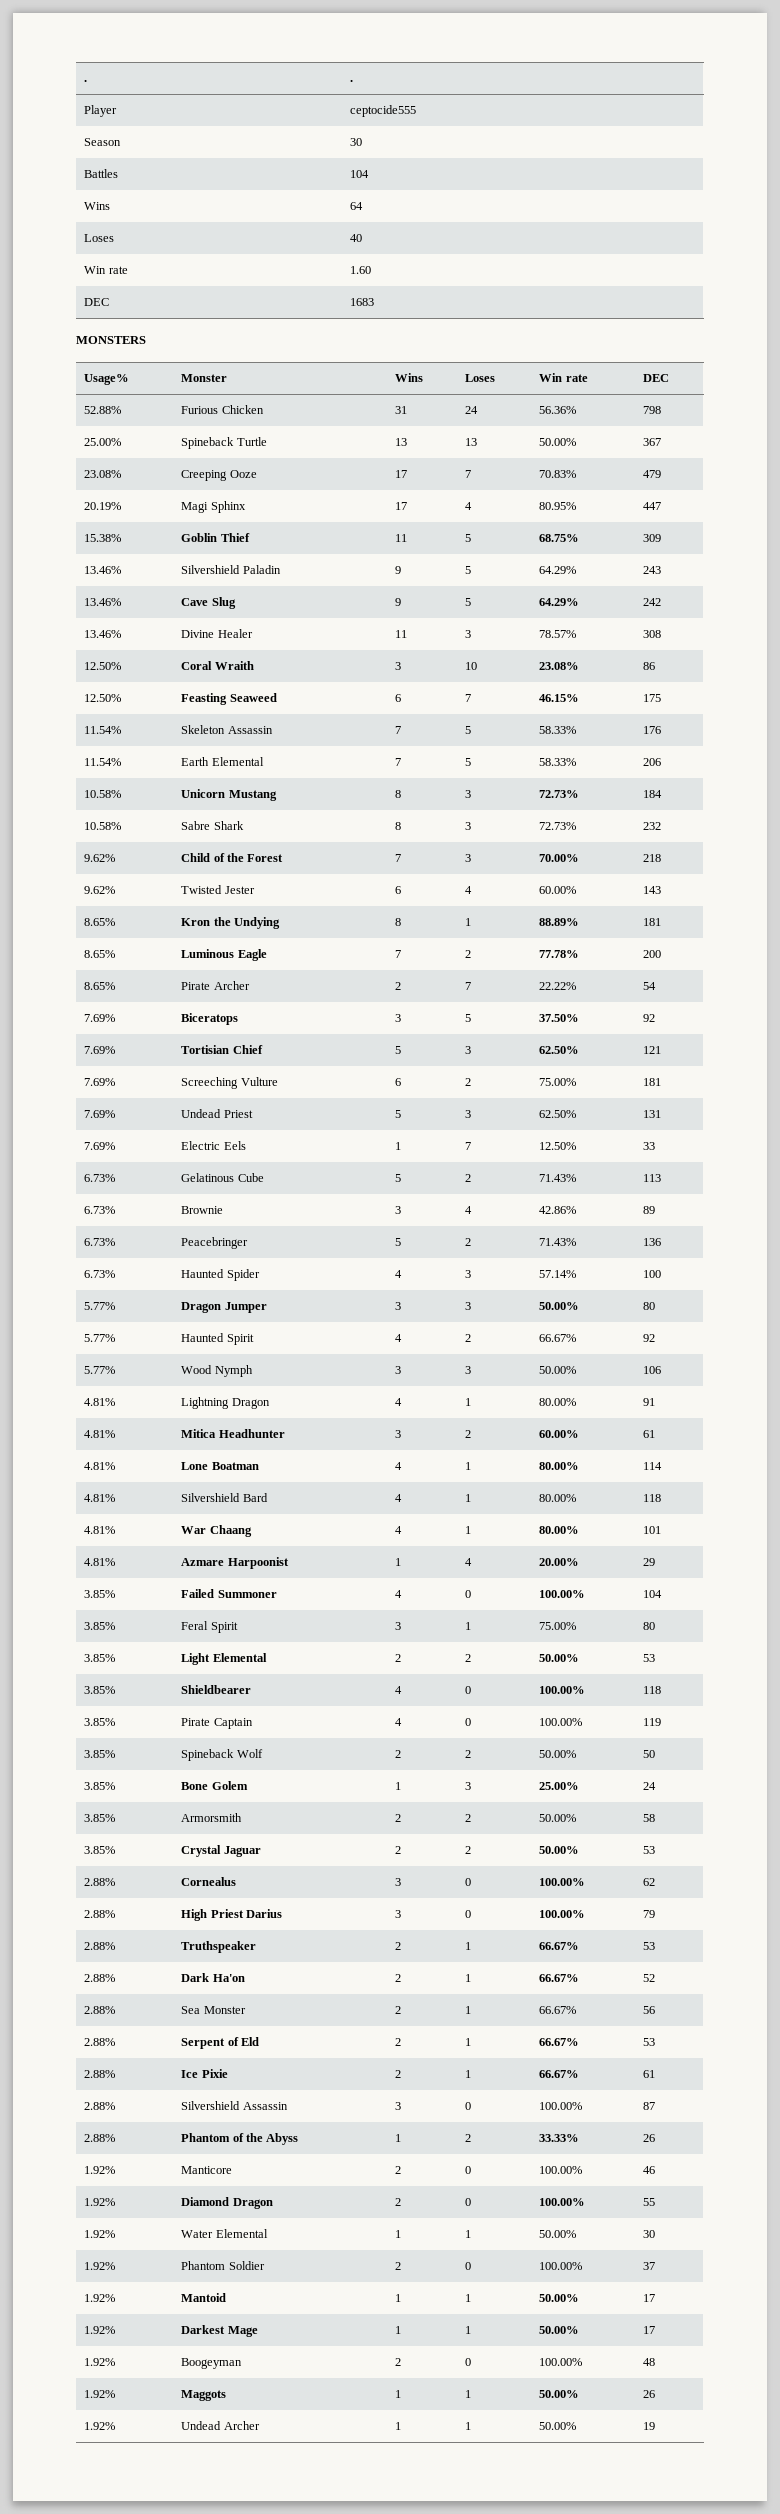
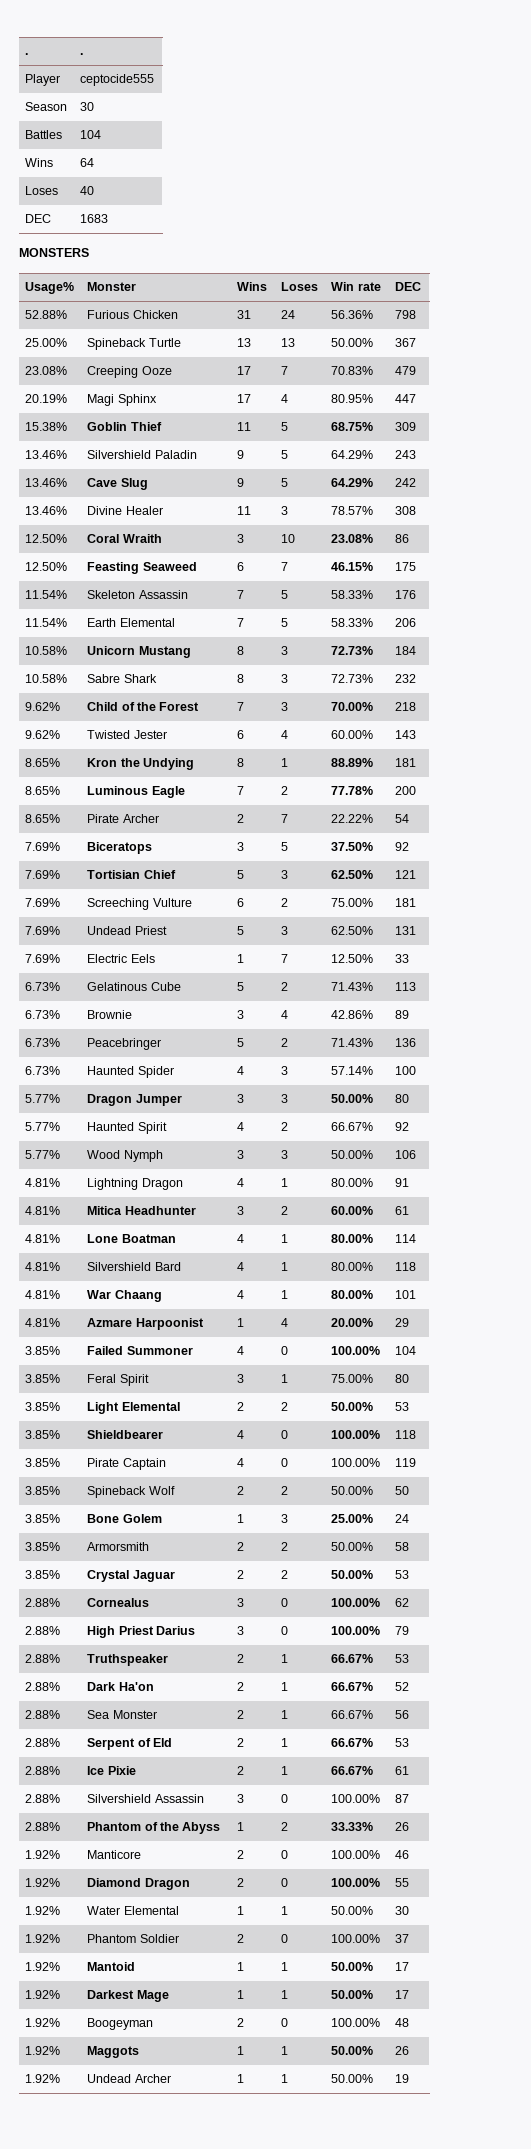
- Win rate | 1.60

